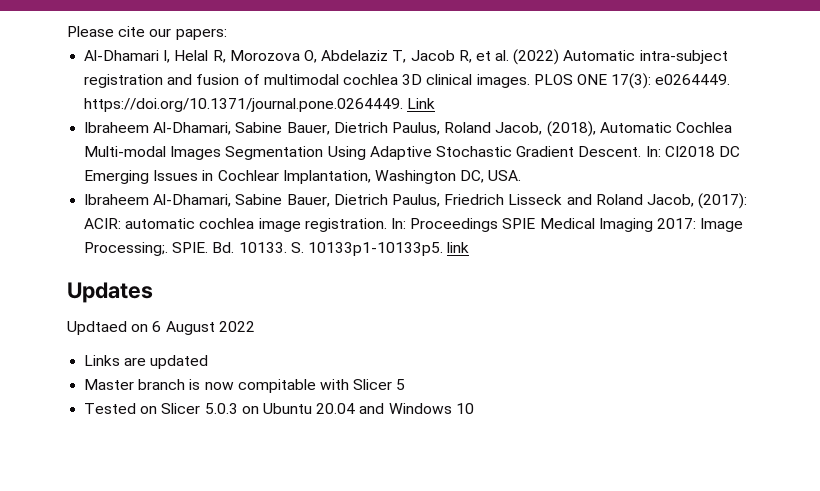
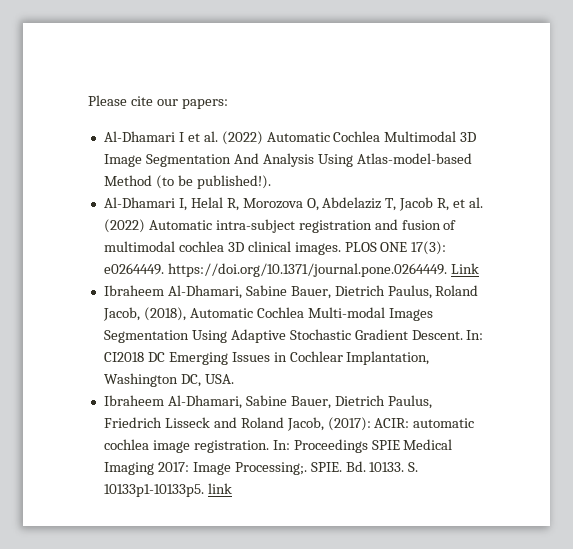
+ Al-Dhamari I et al. (2022) Automatic Cochlea Multimodal 3D Image Segmentation And Analysis Using Atlas-model-based Method (to be published!).
- Updates
- Updtaed on 6 August 2022
- Links are updated
- Master branch is now compitable with Slicer 5
- Tested on Slicer 5.0.3 on Ubuntu 20.04 and Windows 10

